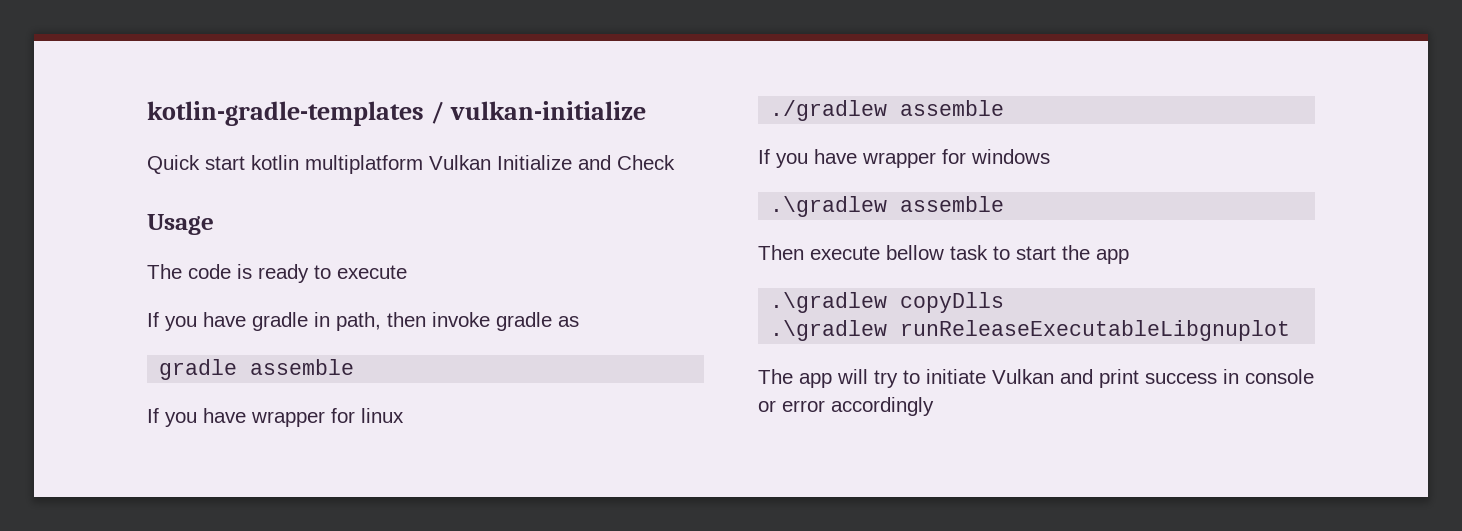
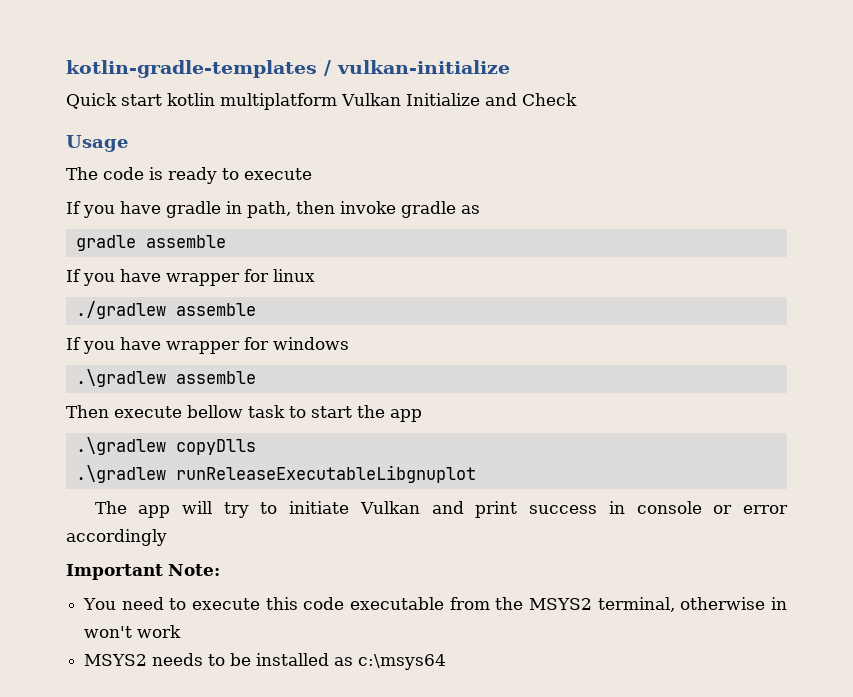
+ Important Note:
+ You need to execute this code executable from the MSYS2 terminal, otherwise in won't work
+ MSYS2 needs to be installed as c:\msys64

